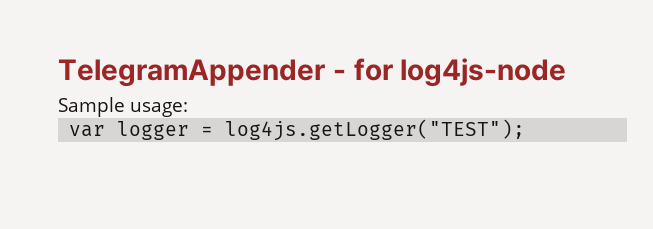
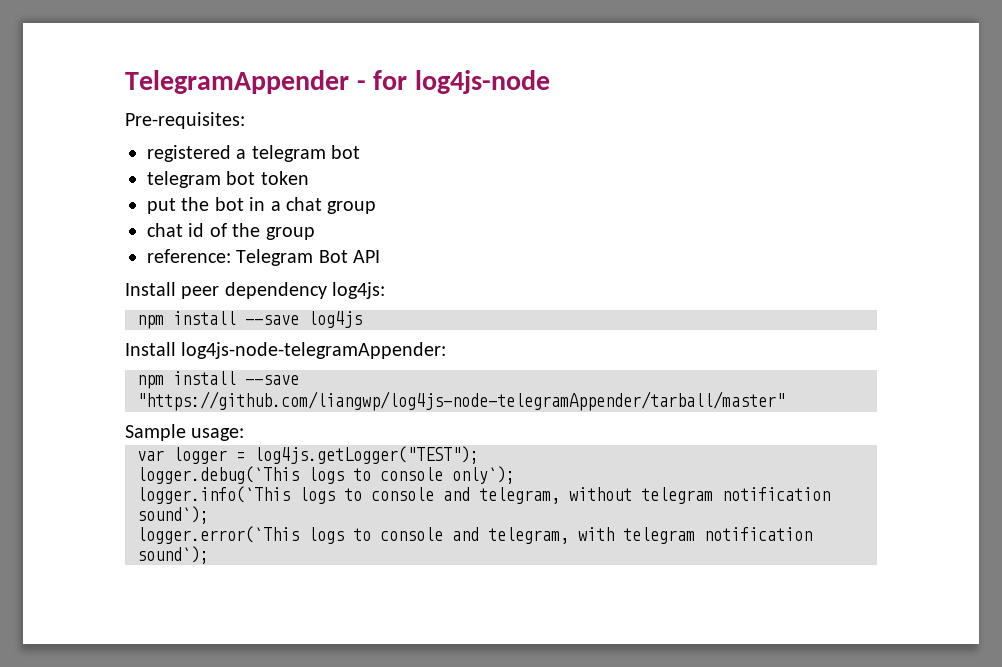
+ Pre-requisites:
+ registered a telegram bot
+ telegram bot token
+ put the bot in a chat group
+ chat id of the group
+ reference: Telegram Bot API
+ Install peer dependency log4js:
+ npm install --save log4js
+ Install log4js-node-telegramAppender:
+ npm install --save "https://github.com/liangwp/log4js-node-telegramAppender/tarball/master"
+ logger.debug(`This logs to console only`);
+ logger.info(`This logs to console and telegram, without telegram notification sound`);
+ logger.error(`This logs to console and telegram, with telegram notification sound`);

